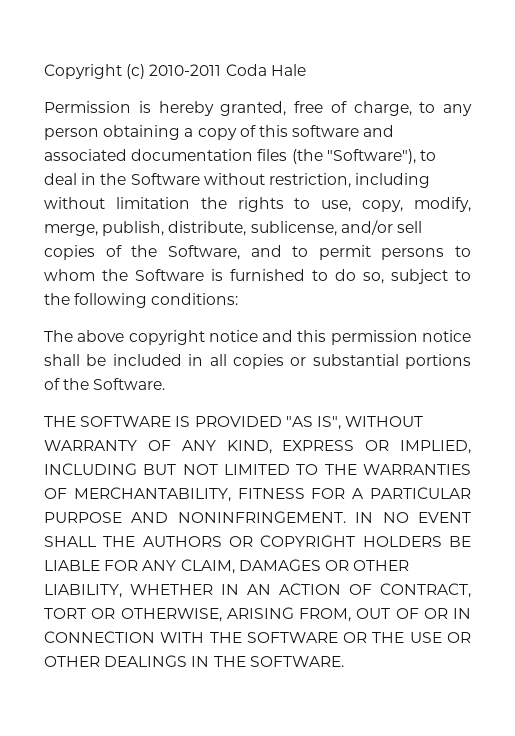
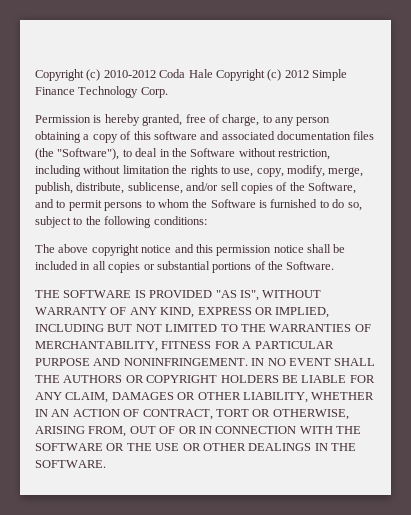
- Copyright (c) 2010-2011 Coda Hale
+ Copyright (c) 2010-2012 Coda Hale Copyright (c) 2012 Simple Finance Technology Corp.

